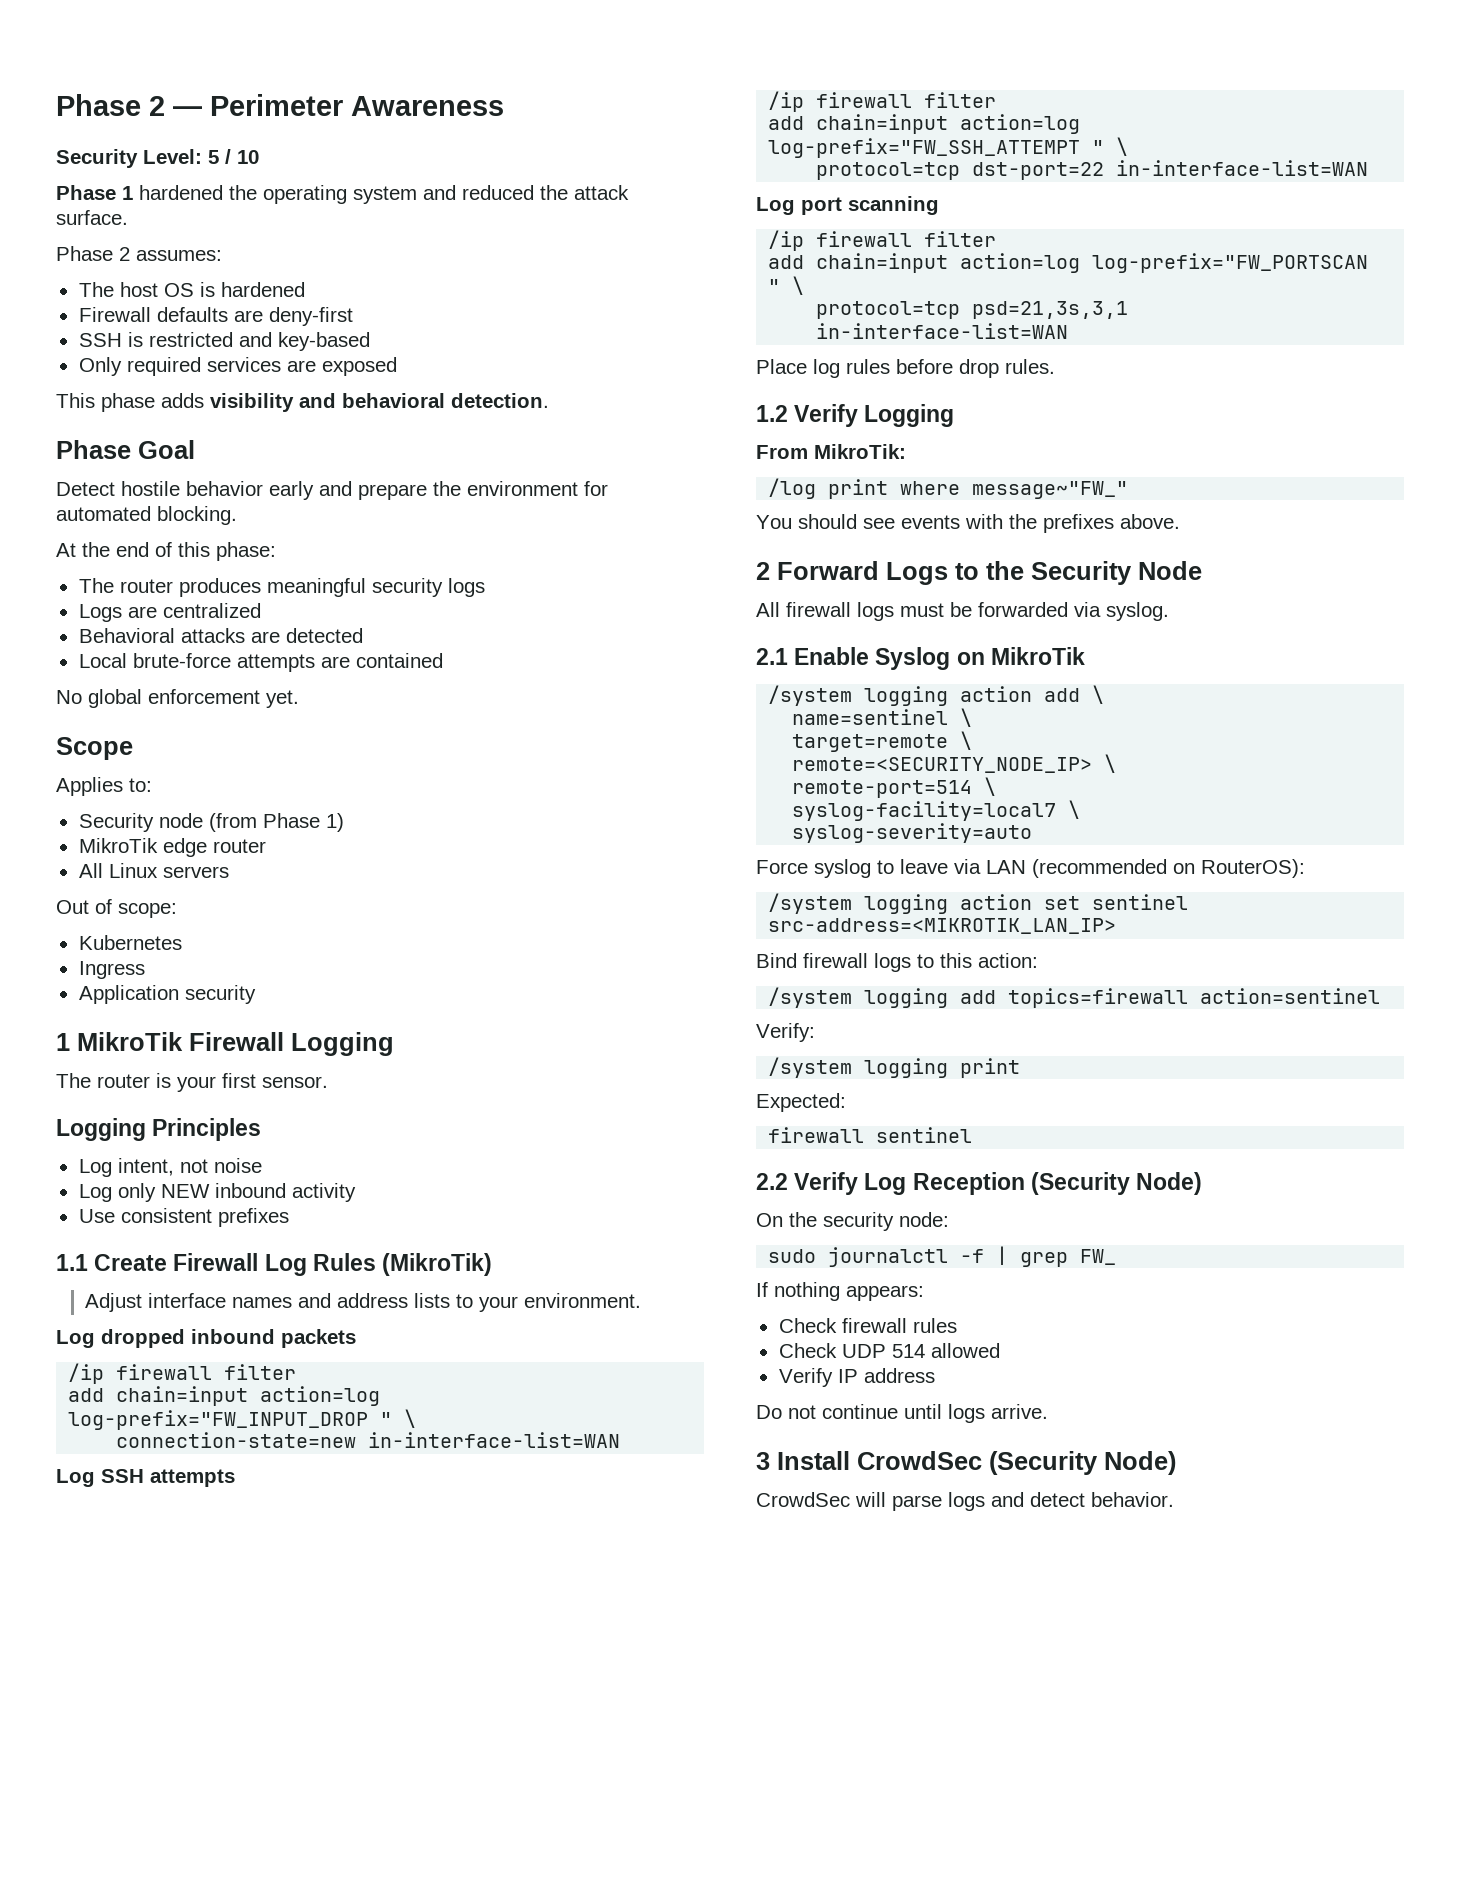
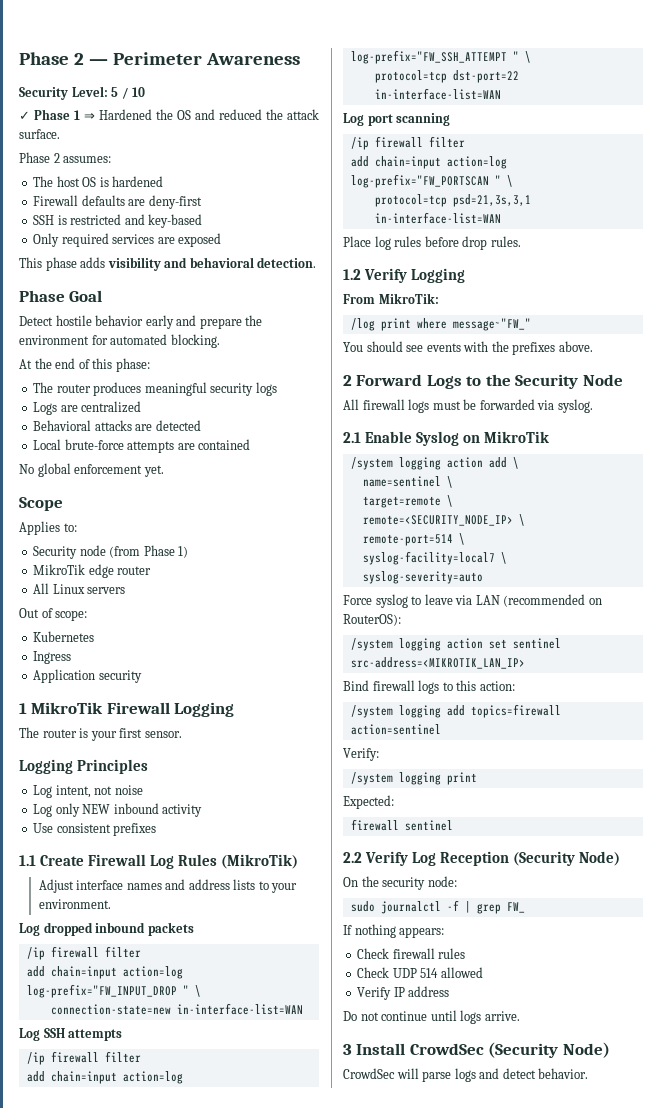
- Phase 1 hardened the operating system and reduced the attack surface.
+ ✓ Phase 1 ⇒ Hardened the OS and reduced the attack surface.

